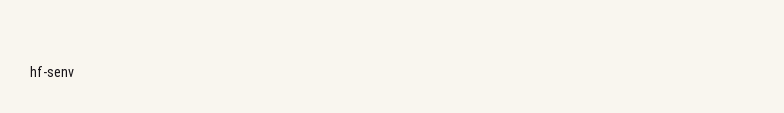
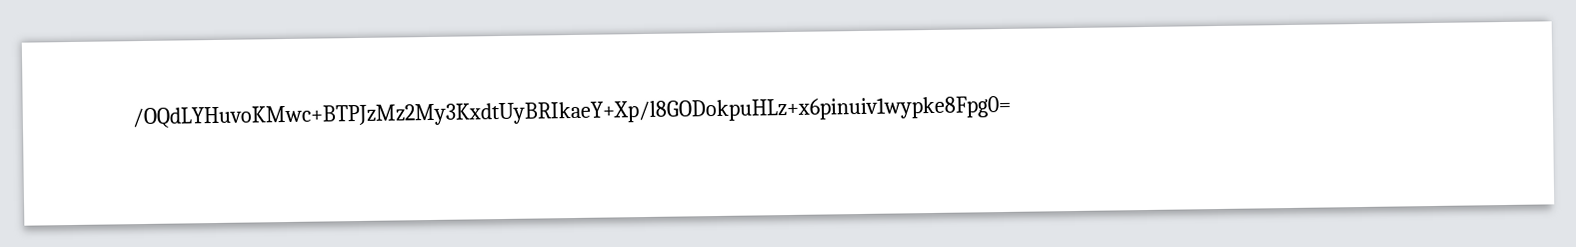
- hf-senv
+ /OQdLYHuvoKMwc+BTPJzMz2My3KxdtUyBRIkaeY+Xp/l8GODokpuHLz+x6pinuiv1wypke8Fpg0=

